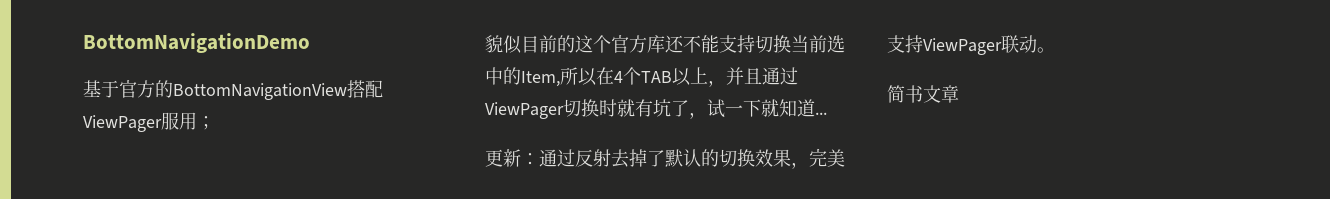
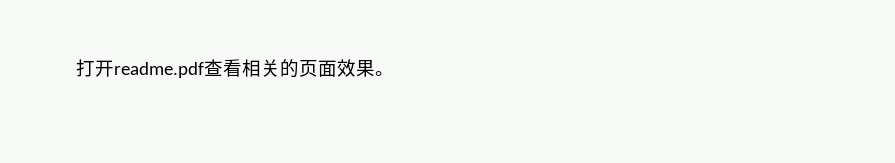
- BottomNavigationDemo
- 基于官方的BottomNavigationView搭配ViewPager服用；
- 貌似目前的这个官方库还不能支持切换当前选中的Item,所以在4个TAB以上，并且通过ViewPager切换时就有坑了，试一下就知道...
- 更新：通过反射去掉了默认的切换效果，完美支持ViewPager联动。
+ 打开readme.pdf查看相关的页面效果。
- 简书文章

